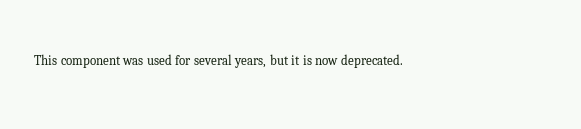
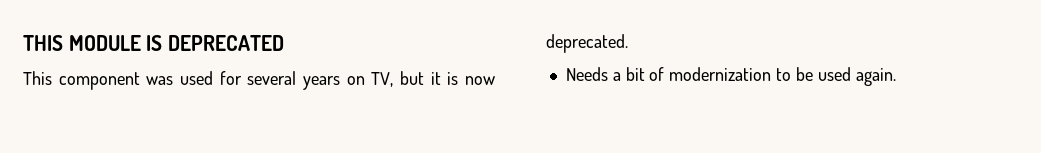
+ THIS MODULE IS DEPRECATED
- This component was used for several years, but it is now deprecated.
+ This component was used for several years on TV, but it is now deprecated.
+ Needs a bit of modernization to be used again.

